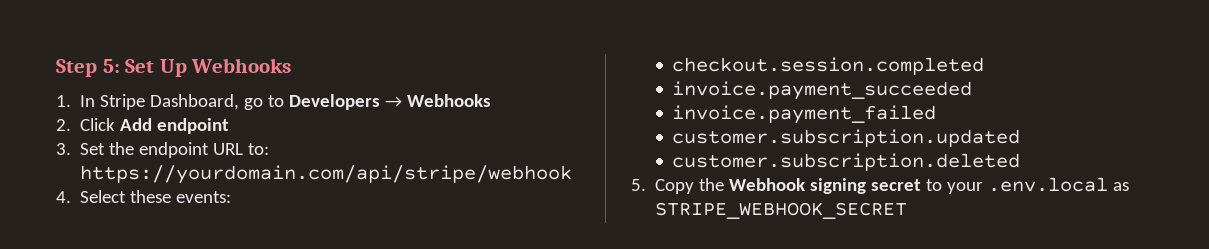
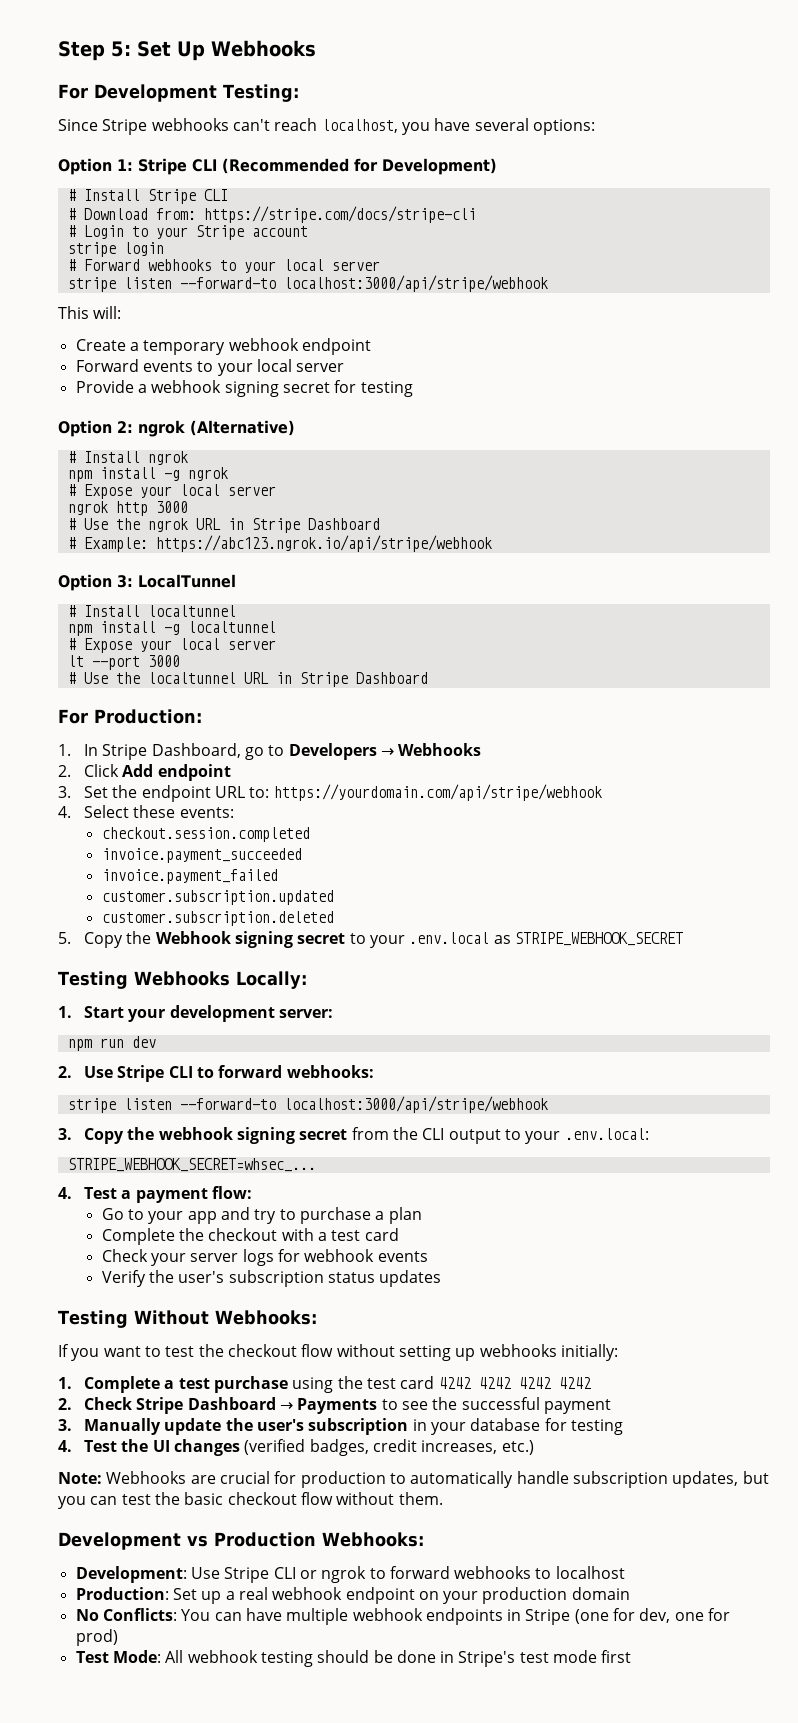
+ For Development Testing:
+ Since Stripe webhooks can't reach localhost, you have several options:
+ Option 1: Stripe CLI (Recommended for Development)
+ # Install Stripe CLI
+ # Download from: https://stripe.com/docs/stripe-cli
+ # Login to your Stripe account
+ stripe login
+ # Forward webhooks to your local server
+ stripe listen --forward-to localhost:3000/api/stripe/webhook
+ This will:
+ Create a temporary webhook endpoint
+ Forward events to your local server
+ Provide a webhook signing secret for testing
+ Option 2: ngrok (Alternative)
+ # Install ngrok
+ npm install -g ngrok
+ # Expose your local server
+ ngrok http 3000
+ # Use the ngrok URL in Stripe Dashboard
+ # Example: https://abc123.ngrok.io/api/stripe/webhook
+ Option 3: LocalTunnel
+ # Install localtunnel
+ npm install -g localtunnel
+ # Expose your local server
+ lt --port 3000
+ # Use the localtunnel URL in Stripe Dashboard
+ For Production:
+ Testing Webhooks Locally:
+ 1. Start your development server:
+ npm run dev
+ 2. Use Stripe CLI to forward webhooks:
+ stripe listen --forward-to localhost:3000/api/stripe/webhook
+ 3. Copy the webhook signing secret from the CLI output to your .env.local:
+ STRIPE_WEBHOOK_SECRET=whsec_...
+ 4. Test a payment flow:
+ Go to your app and try to purchase a plan
+ Complete the checkout with a test card
+ Check your server logs for webhook events
+ Verify the user's subscription status updates
+ Testing Without Webhooks:
+ If you want to test the checkout flow without setting up webhooks initially:
+ 1. Complete a test purchase using the test card 4242 4242 4242 4242
+ 2. Check Stripe Dashboard → Payments to see the successful payment
+ 3. Manually update the user's subscription in your database for testing
+ 4. Test the UI changes (verified badges, credit increases, etc.)
+ Note: Webhooks are crucial for production to automatically handle subscription updates, but you can test the basic checkout flow without them.
+ Development vs Production Webhooks:
+ Development: Use Stripe CLI or ngrok to forward webhooks to localhost
+ Production: Set up a real webhook endpoint on your production domain
+ No Conflicts: You can have multiple webhook endpoints in Stripe (one for dev, one for prod)
+ Test Mode: All webhook testing should be done in Stripe's test mode first

